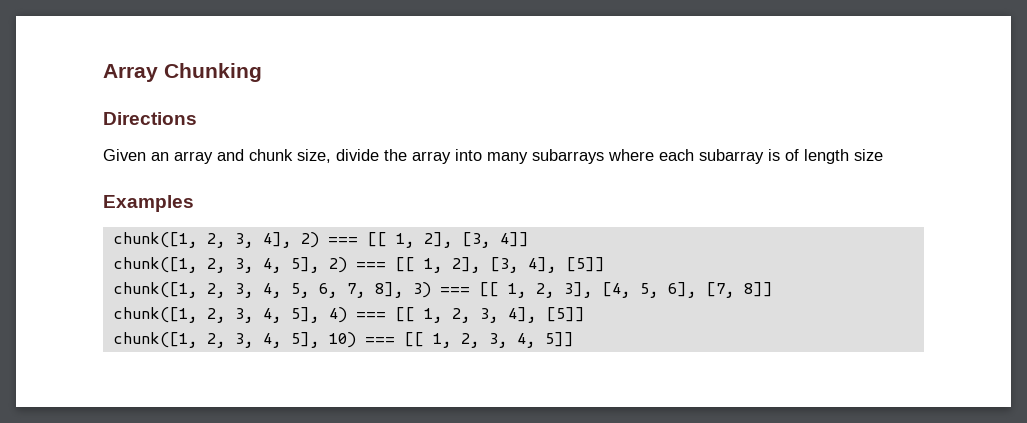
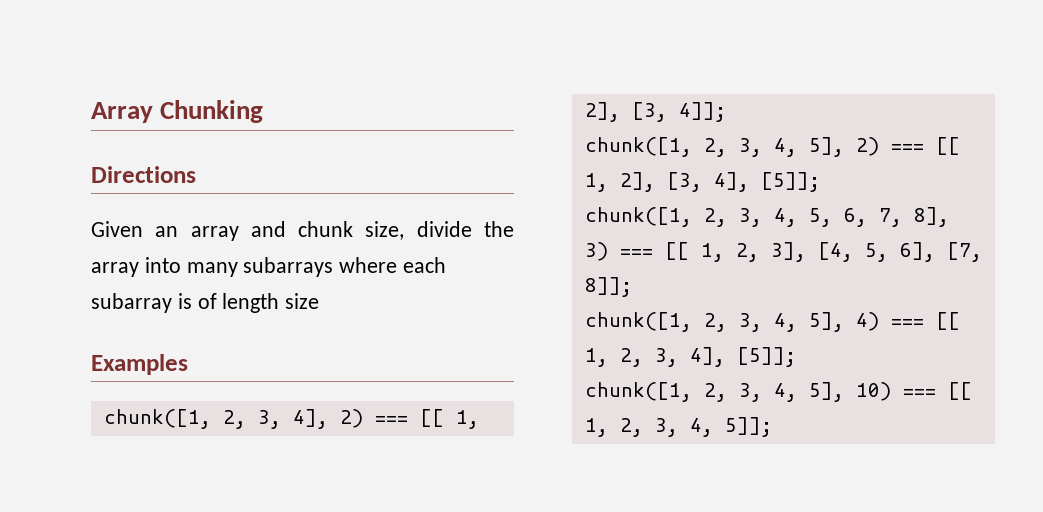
- chunk([1, 2, 3, 4], 2) === [[ 1, 2], [3, 4]]
+ chunk([1, 2, 3, 4], 2) === [[ 1, 2], [3, 4]];
- chunk([1, 2, 3, 4, 5], 2) === [[ 1, 2], [3, 4], [5]]
+ chunk([1, 2, 3, 4, 5], 2) === [[ 1, 2], [3, 4], [5]];
- chunk([1, 2, 3, 4, 5, 6, 7, 8], 3) === [[ 1, 2, 3], [4, 5, 6], [7, 8]]
+ chunk([1, 2, 3, 4, 5, 6, 7, 8], 3) === [[ 1, 2, 3], [4, 5, 6], [7, 8]];
- chunk([1, 2, 3, 4, 5], 4) === [[ 1, 2, 3, 4], [5]]
+ chunk([1, 2, 3, 4, 5], 4) === [[ 1, 2, 3, 4], [5]];
- chunk([1, 2, 3, 4, 5], 10) === [[ 1, 2, 3, 4, 5]]
+ chunk([1, 2, 3, 4, 5], 10) === [[ 1, 2, 3, 4, 5]];

